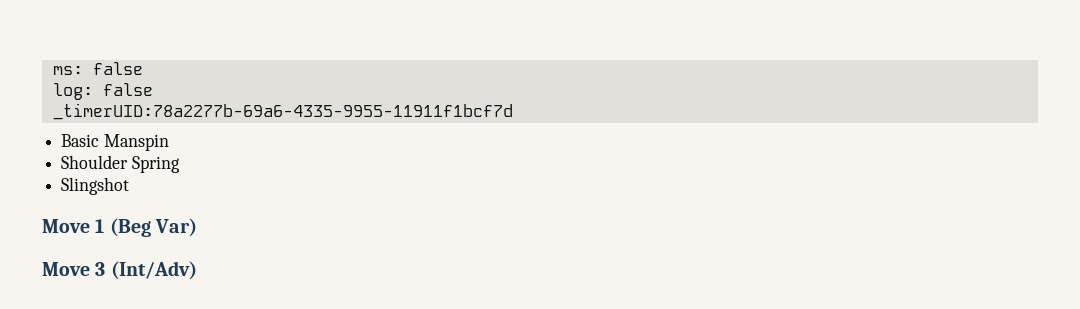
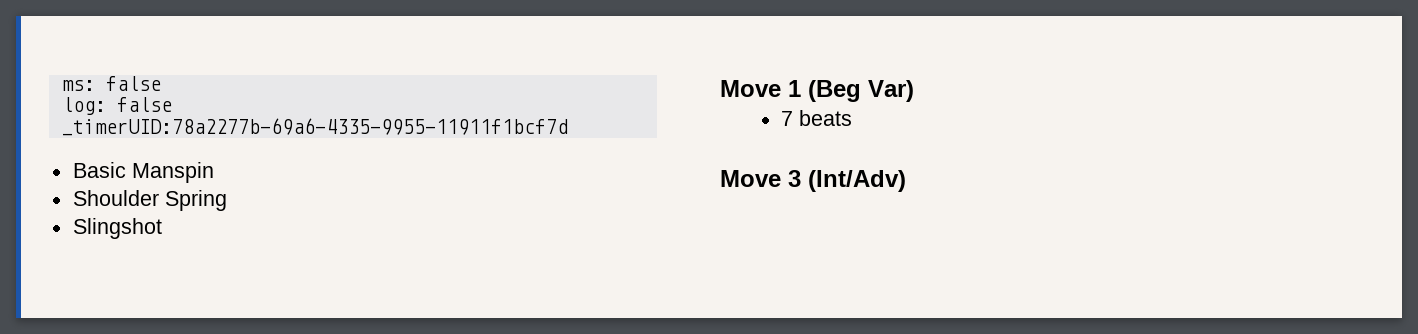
+ 7 beats

